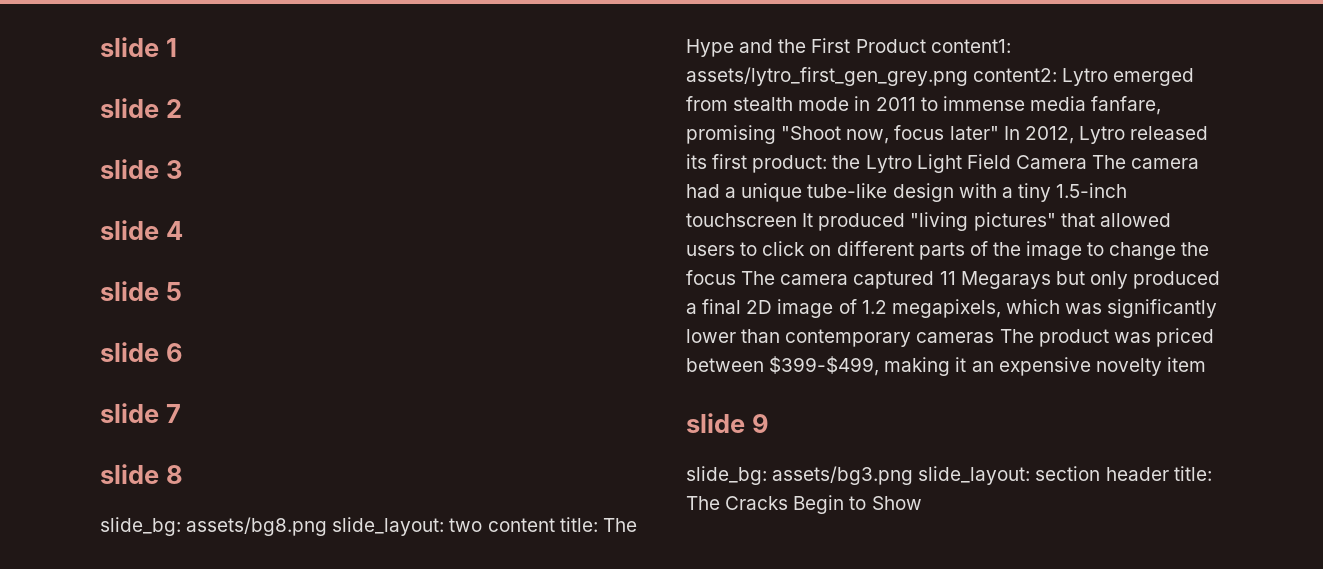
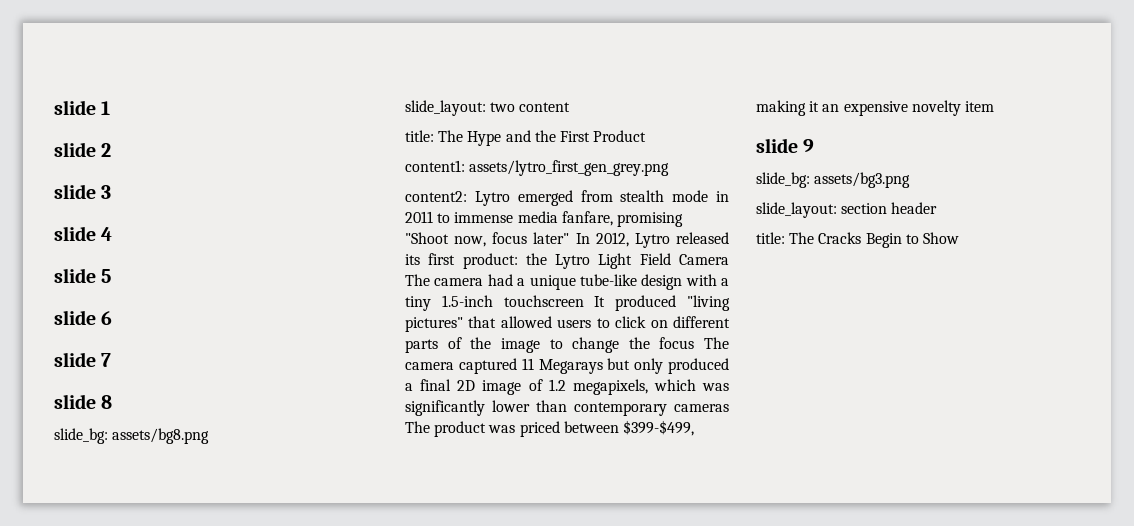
- assets/bg8.png slide_layout:
+ assets/bg8.png
+ slide_layout:
- two content title:
+ two content
+ title:
- The Hype and the First Product content1:
+ The Hype and the First Product
+ content1:
- assets/lytro_first_gen_grey.png content2:
+ assets/lytro_first_gen_grey.png
+ content2:
- slide_bg: assets/bg3.png slide_layout: section header title: The Cracks Begin to Show
+ slide_bg: assets/bg3.png
+ slide_layout: section header
+ title: The Cracks Begin to Show

